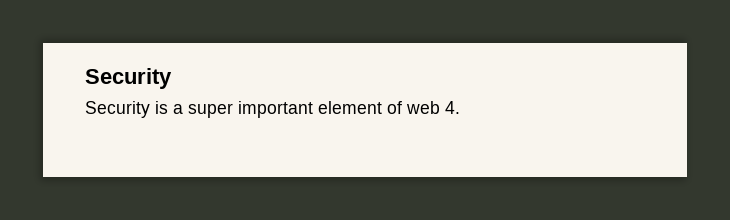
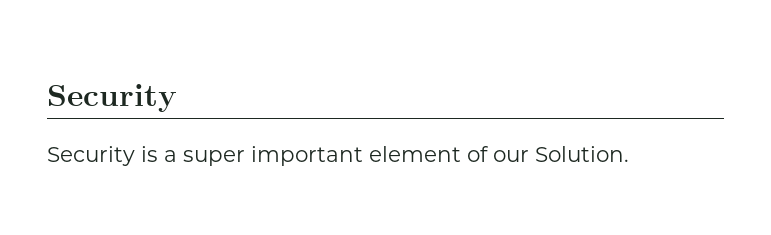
- Security is a super important element of web 4.
+ Security is a super important element of our Solution.

